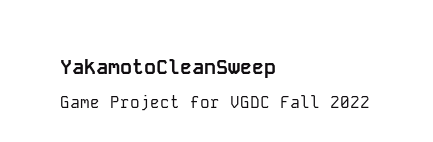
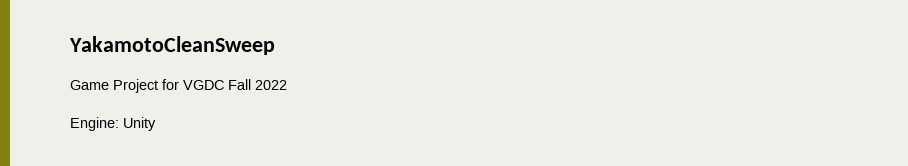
+ Engine: Unity

